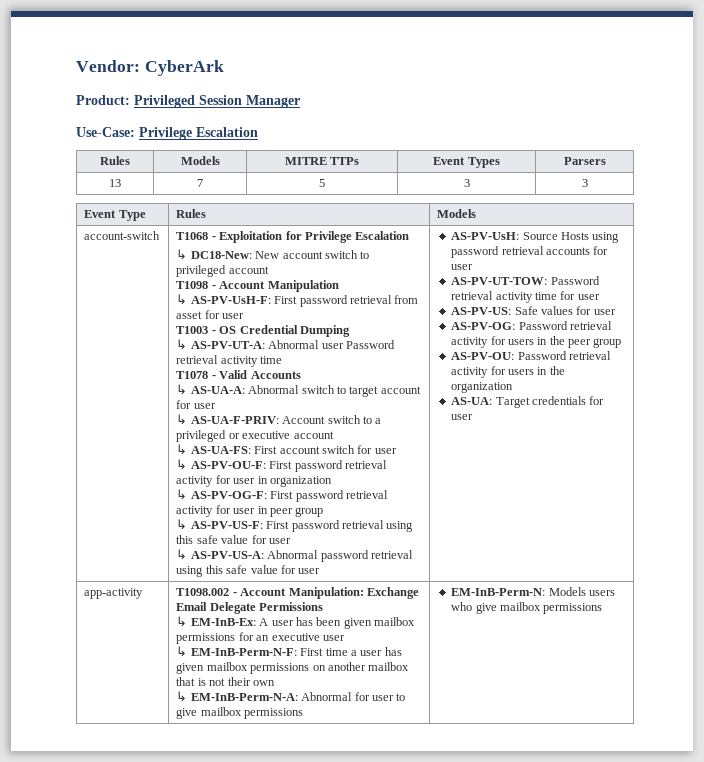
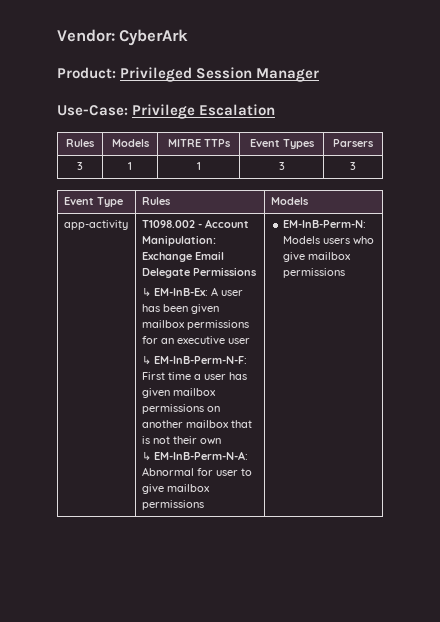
- 13 | 7 | 5 | 3 | 3
+ 3 | 1 | 1 | 3 | 3
- account-switch | T1068 - Exploitation for Privilege Escalation
- ↳ DC18-New: New account switch to privileged account
- T1098 - Account Manipulation
- ↳ AS-PV-UsH-F: First password retrieval from asset for user
- T1003 - OS Credential Dumping
- ↳ AS-PV-UT-A: Abnormal user Password retrieval activity time
- T1078 - Valid Accounts
- ↳ AS-UA-A: Abnormal switch to target account for user
- ↳ AS-UA-F-PRIV: Account switch to a privileged or executive account
- ↳ AS-UA-FS: First account switch for user
- ↳ AS-PV-OU-F: First password retrieval activity for user in organization
- ↳ AS-PV-OG-F: First password retrieval activity for user in peer group
- ↳ AS-PV-US-F: First password retrieval using this safe value for user
- ↳ AS-PV-US-A: Abnormal password retrieval using this safe value for user | AS-PV-UsH: Source Hosts using password retrieval accounts for user
- AS-PV-UT-TOW: Password retrieval activity time for user
- AS-PV-US: Safe values for user
- AS-PV-OG: Password retrieval activity for users in the peer group
- AS-PV-OU: Password retrieval activity for users in the organization
- AS-UA: Target credentials for user

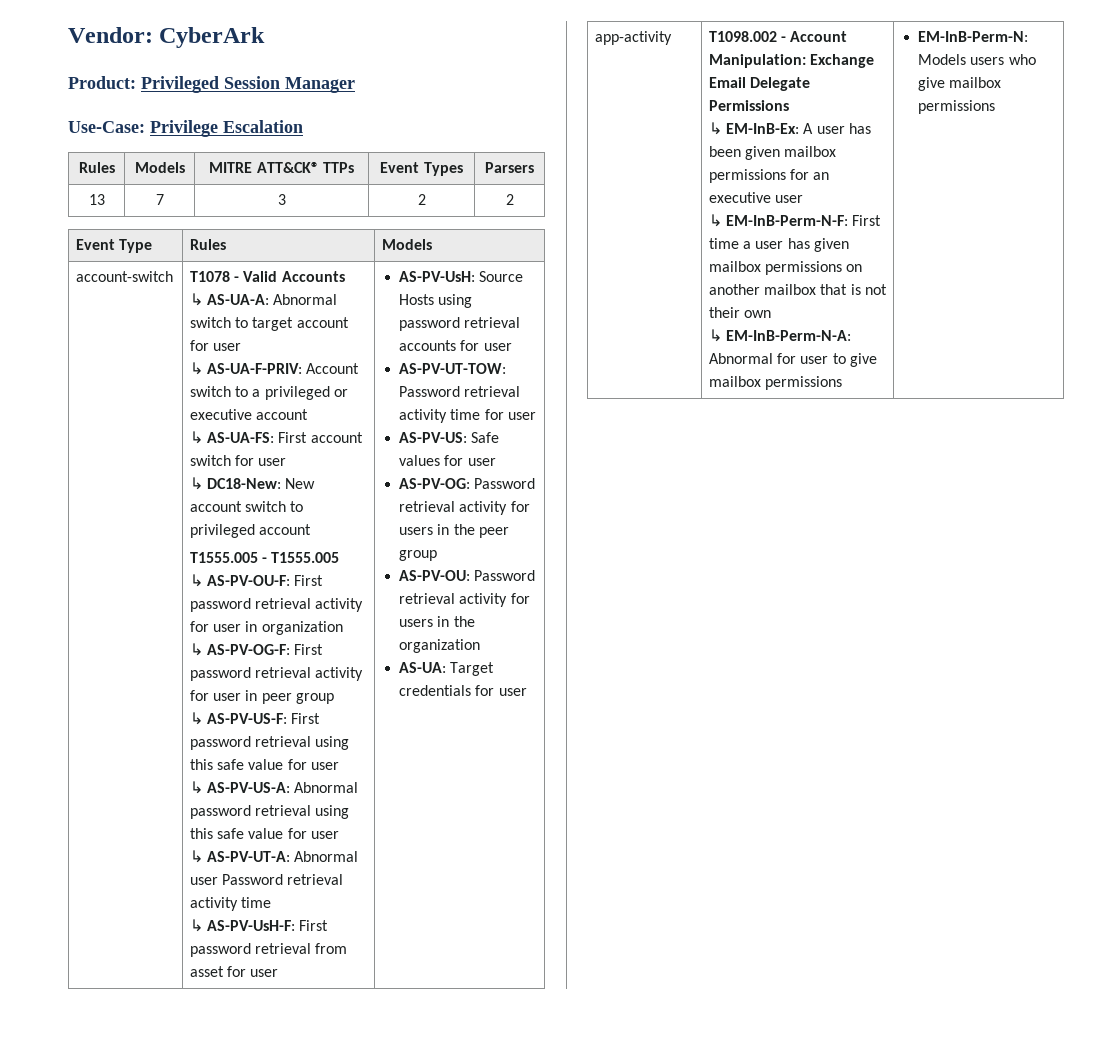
- Rules | Models | MITRE TTPs | Event Types | Parsers
+ Rules | Models | MITRE ATT&CK® TTPs | Event Types | Parsers
- 3 | 1 | 1 | 3 | 3
+ 13 | 7 | 3 | 2 | 2
+ account-switch | T1078 - Valid Accounts
+ ↳ AS-UA-A: Abnormal switch to target account for user
+ ↳ AS-UA-F-PRIV: Account switch to a privileged or executive account
+ ↳ AS-UA-FS: First account switch for user
+ ↳ DC18-New: New account switch to privileged account
+ T1555.005 - T1555.005
+ ↳ AS-PV-OU-F: First password retrieval activity for user in organization
+ ↳ AS-PV-OG-F: First password retrieval activity for user in peer group
+ ↳ AS-PV-US-F: First password retrieval using this safe value for user
+ ↳ AS-PV-US-A: Abnormal password retrieval using this safe value for user
+ ↳ AS-PV-UT-A: Abnormal user Password retrieval activity time
+ ↳ AS-PV-UsH-F: First password retrieval from asset for user | AS-PV-UsH: Source Hosts using password retrieval accounts for user
+ AS-PV-UT-TOW: Password retrieval activity time for user
+ AS-PV-US: Safe values for user
+ AS-PV-OG: Password retrieval activity for users in the peer group
+ AS-PV-OU: Password retrieval activity for users in the organization
+ AS-UA: Target credentials for user

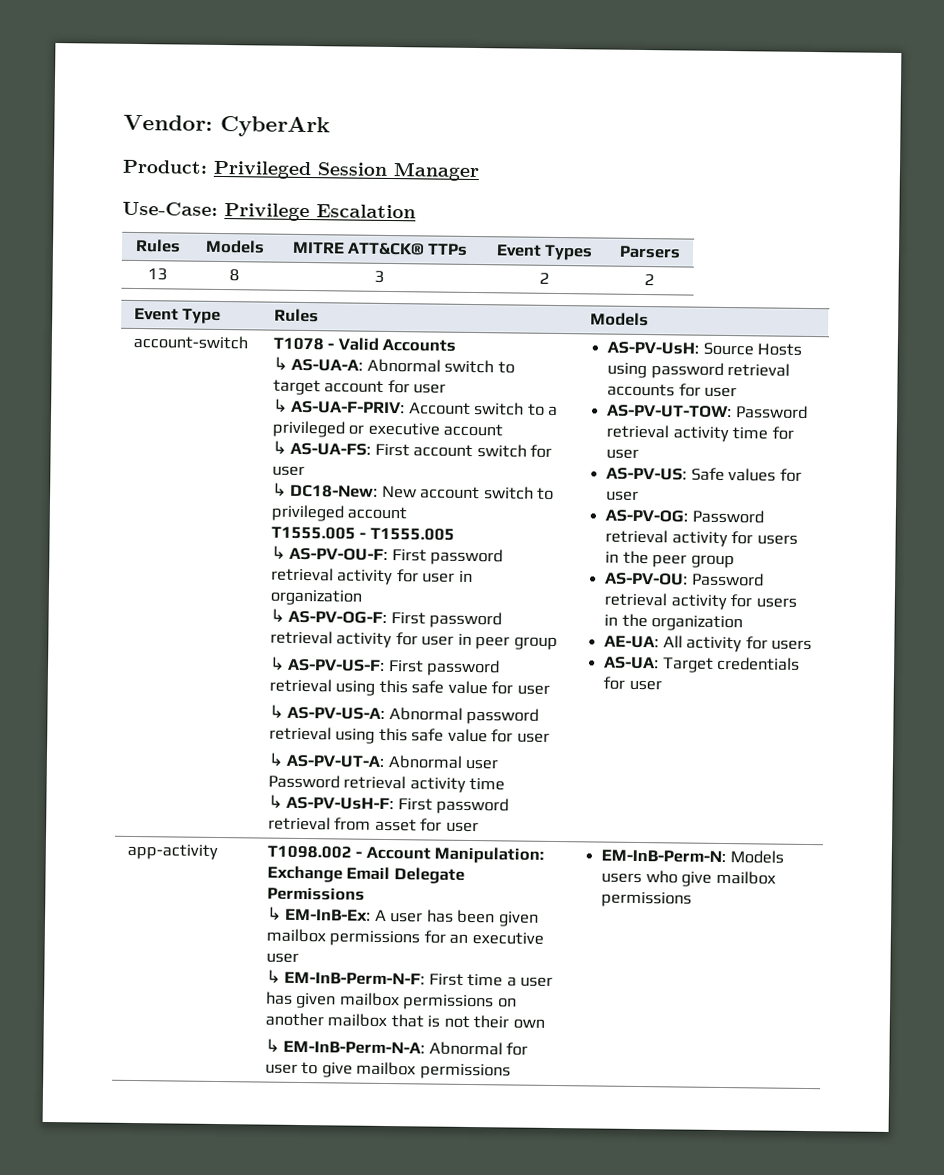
- 13 | 7 | 3 | 2 | 2
+ 13 | 8 | 3 | 2 | 2
+ AE-UA: All activity for users

